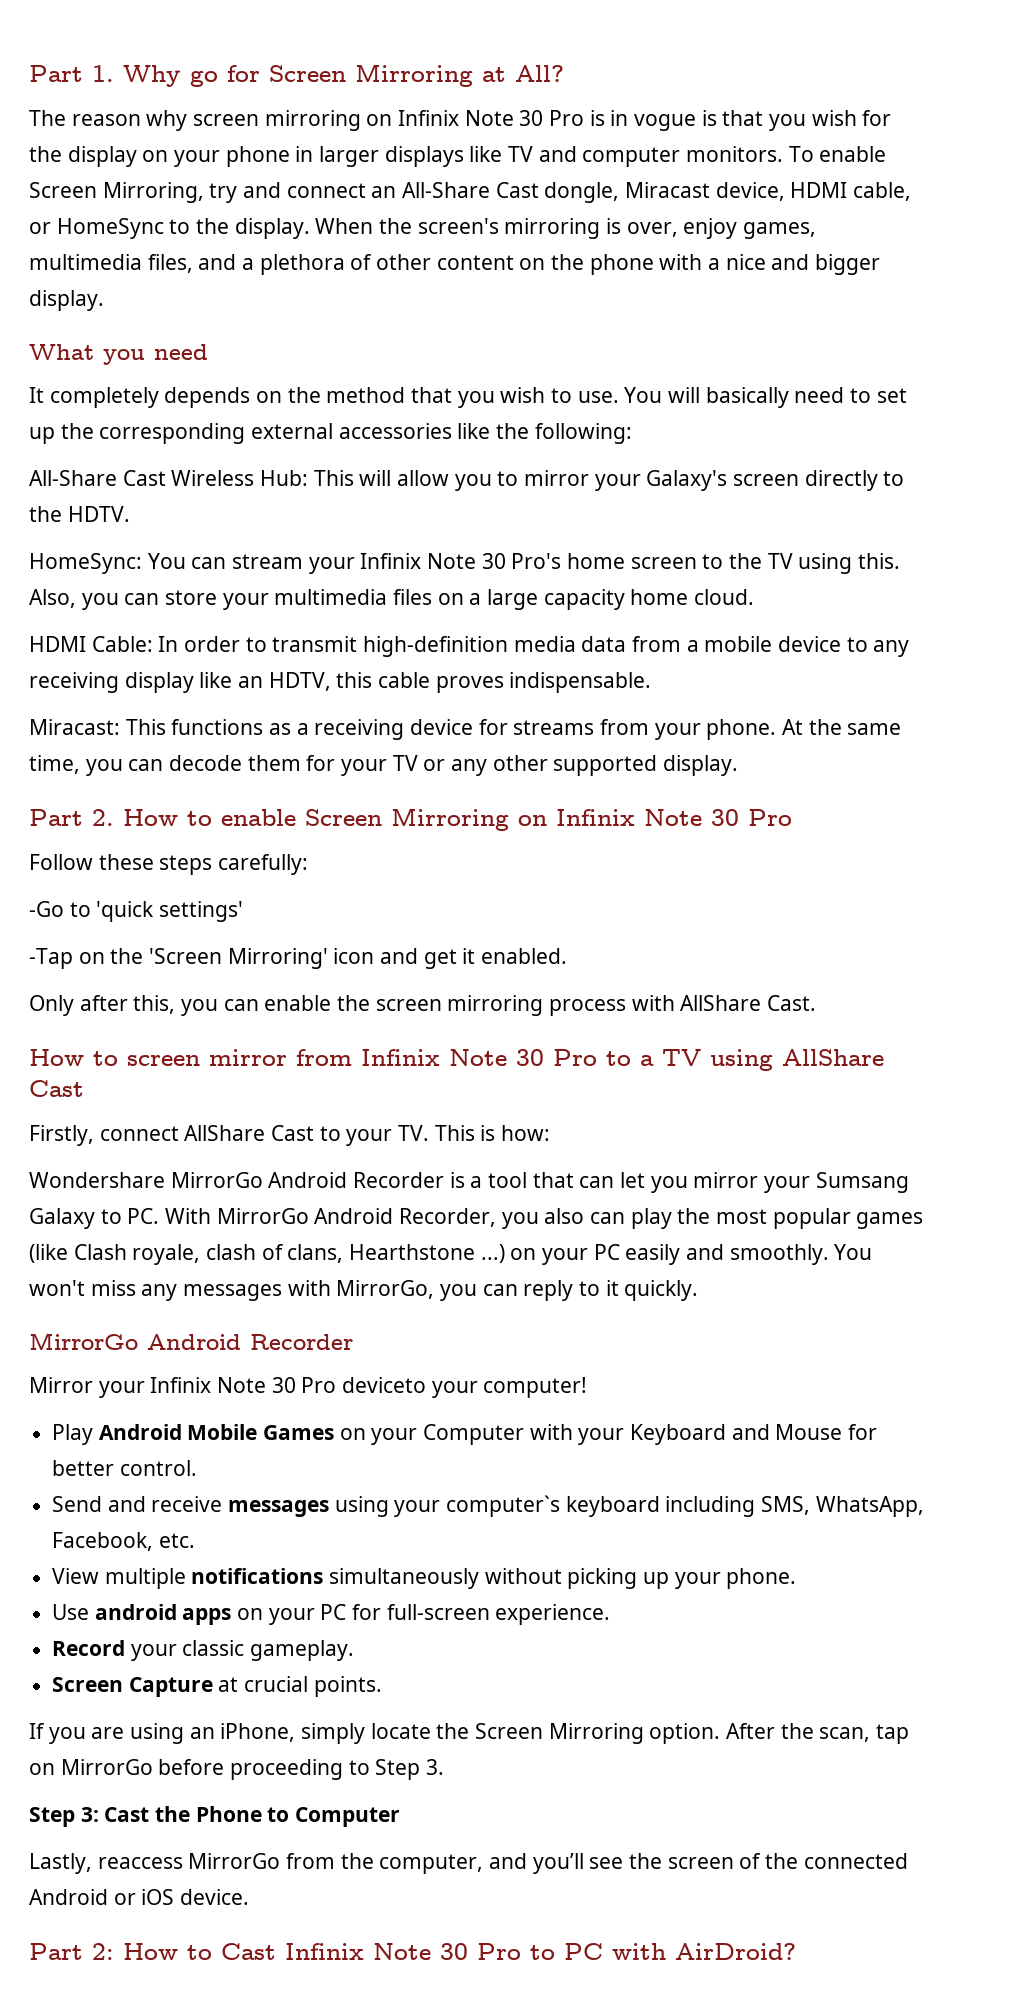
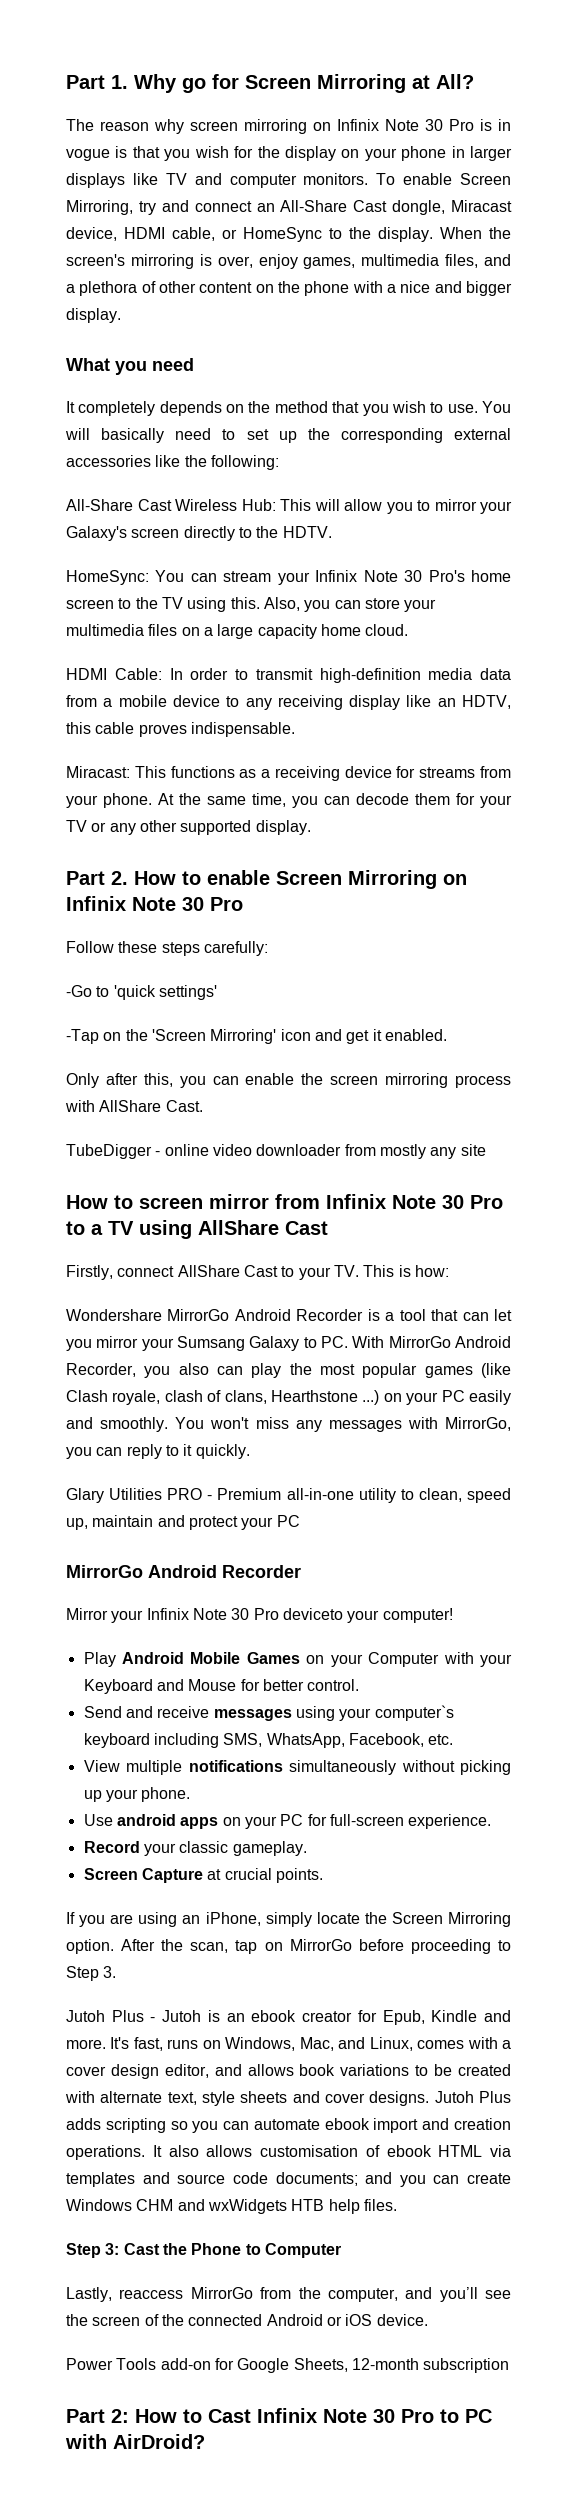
+ TubeDigger - online video downloader from mostly any site
+ Glary Utilities PRO - Premium all-in-one utility to clean, speed up, maintain and protect your PC
+ Jutoh Plus - Jutoh is an ebook creator for Epub, Kindle and more. It's fast, runs on Windows, Mac, and Linux, comes with a cover design editor, and allows book variations to be created with alternate text, style sheets and cover designs. Jutoh Plus adds scripting so you can automate ebook import and creation operations. It also allows customisation of ebook HTML via templates and source code documents; and you can create Windows CHM and wxWidgets HTB help files.
+ Power Tools add-on for Google Sheets, 12-month subscription

